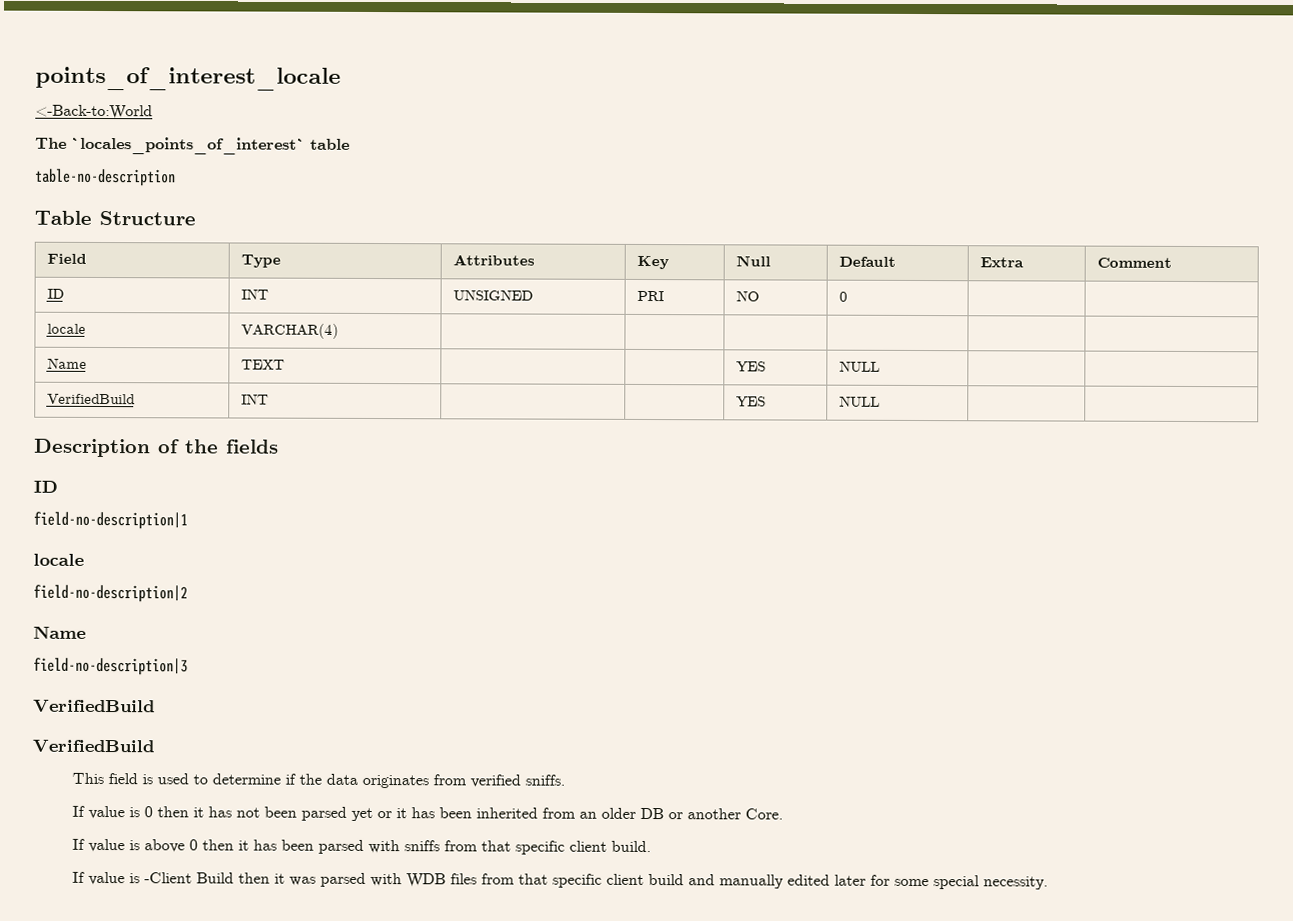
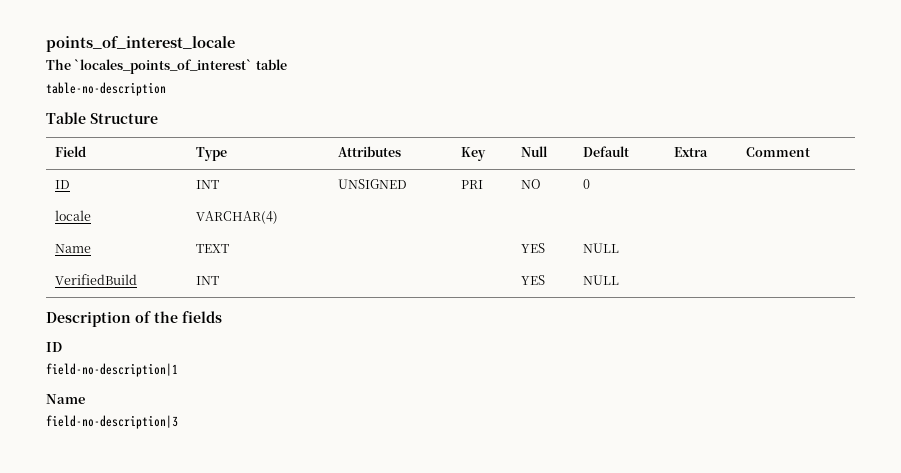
- <-Back-to:World
  field-no-description|1
- locale
- field-no-description|2
  field-no-description|3
- VerifiedBuild
- VerifiedBuild
- This field is used to determine if the data originates from verified sniffs.
- If value is 0 then it has not been parsed yet or it has been inherited from an older DB or another Core.
- If value is above 0 then it has been parsed with sniffs from that specific client build.
- If value is -Client Build then it was parsed with WDB files from that specific client build and manually edited later for some special necessity.

